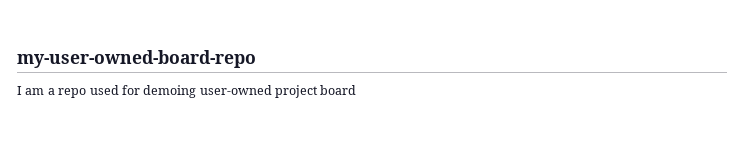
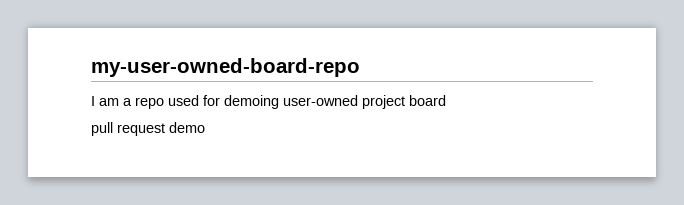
+ pull request demo

